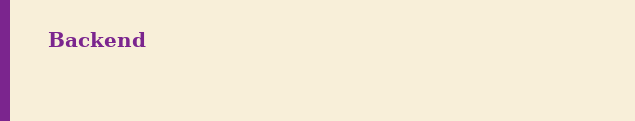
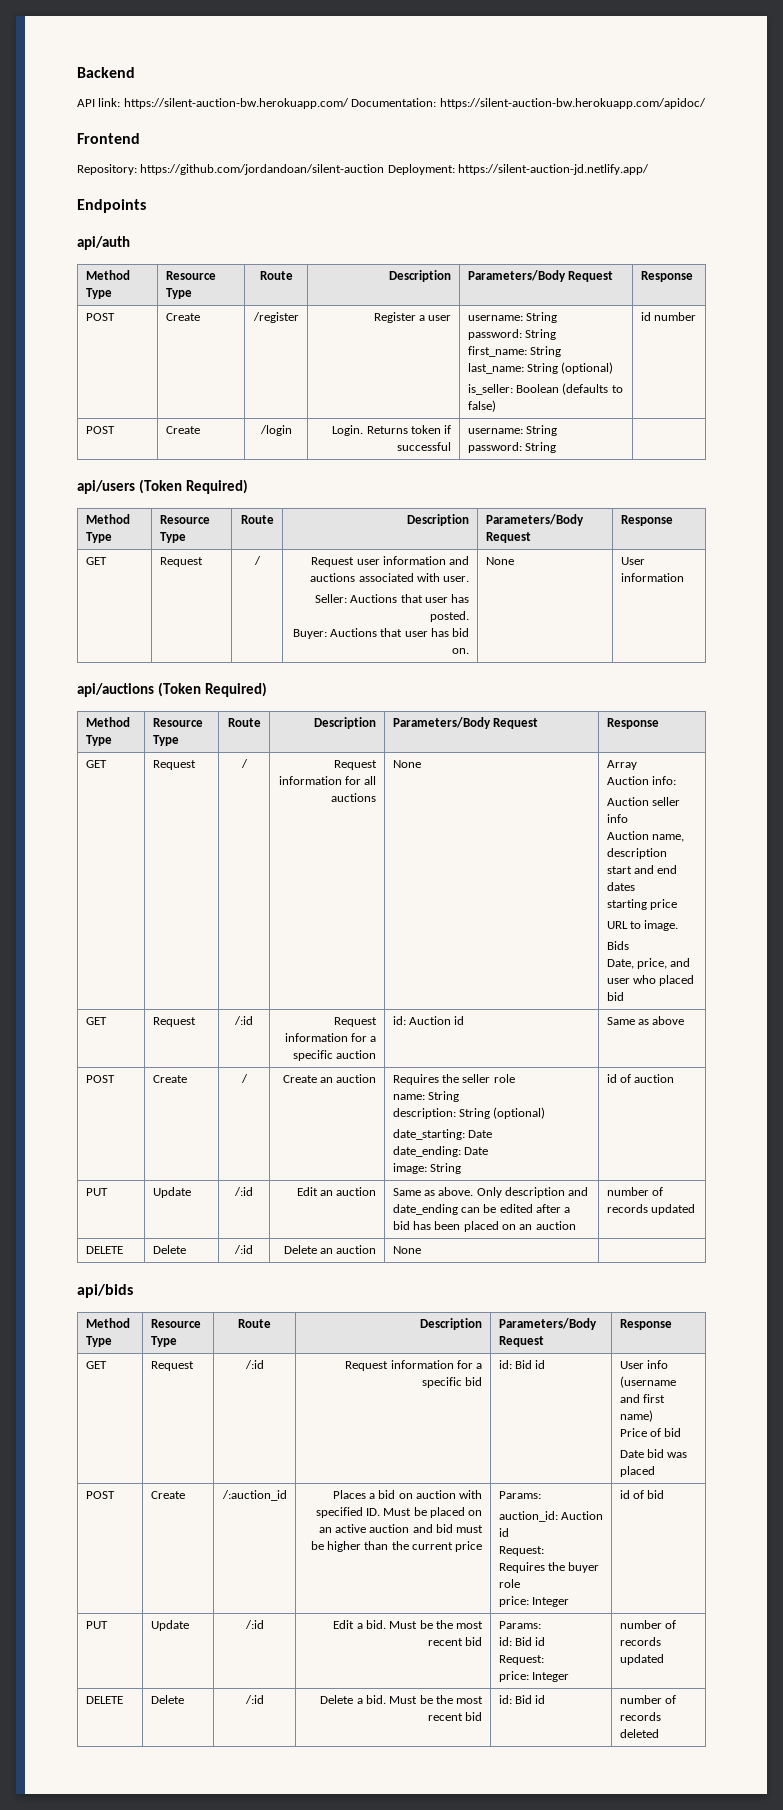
+ API link: https://silent-auction-bw.herokuapp.com/ Documentation: https://silent-auction-bw.herokuapp.com/apidoc/
+ Frontend
+ Repository: https://github.com/jordandoan/silent-auction Deployment: https://silent-auction-jd.netlify.app/
+ Endpoints
+ api/auth
+ Method Type | Resource Type | Route | Description | Parameters/Body Request | Response
+ POST | Create | /register | Register a user | username: String
+ password: String
+ first_name: String
+ last_name: String (optional)
+ is_seller: Boolean (defaults to false) | id number
+ POST | Create | /login | Login. Returns token if successful | username: String
+ password: String |
+ api/users (Token Required)
+ Method Type | Resource Type | Route | Description | Parameters/Body Request | Response
+ GET | Request | / | Request user information and auctions associated with user.
+ Seller: Auctions that user has posted.
+ Buyer: Auctions that user has bid on. | None | User information
+ api/auctions (Token Required)
+ Method Type | Resource Type | Route | Description | Parameters/Body Request | Response
+ GET | Request | / | Request information for all auctions | None | Array
+ Auction info:
+ Auction seller info
+ Auction name, description
+ start and end dates
+ starting price
+ URL to image.
+ Bids
+ Date, price, and user who placed bid
+ GET | Request | /:id | Request information for a specific auction | id: Auction id | Same as above
+ POST | Create | / | Create an auction | Requires the seller role
+ name: String
+ description: String (optional)
+ date_starting: Date
+ date_ending: Date
+ image: String | id of auction
+ PUT | Update | /:id | Edit an auction | Same as above. Only description and date_ending can be edited after a bid has been placed on an auction | number of records updated
+ DELETE | Delete | /:id | Delete an auction | None |
+ api/bids
+ Method Type | Resource Type | Route | Description | Parameters/Body Request | Response
+ GET | Request | /:id | Request information for a specific bid | id: Bid id | User info (username and first name)
+ Price of bid
+ Date bid was placed
+ POST | Create | /:auction_id | Places a bid on auction with specified ID. Must be placed on an active auction and bid must be higher than the current price | Params:
+ auction_id: Auction id
+ Request:
+ Requires the buyer role
+ price: Integer | id of bid
+ PUT | Update | /:id | Edit a bid. Must be the most recent bid | Params:
+ id: Bid id
+ Request:
+ price: Integer | number of records updated
+ DELETE | Delete | /:id | Delete a bid. Must be the most recent bid | id: Bid id | number of records deleted

